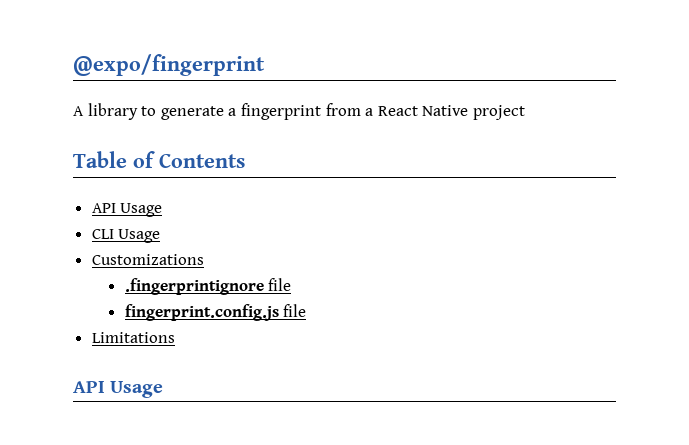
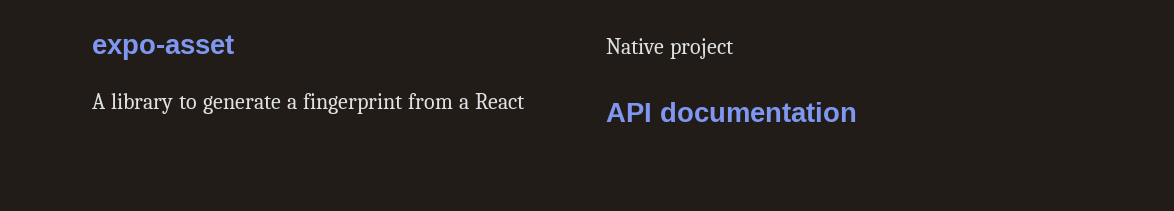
- @expo/fingerprint
+ expo-asset
- Table of Contents
- API Usage
- CLI Usage
- Customizations
- .fingerprintignore file
- fingerprint.config.js file
- Limitations
- API Usage
+ API documentation

